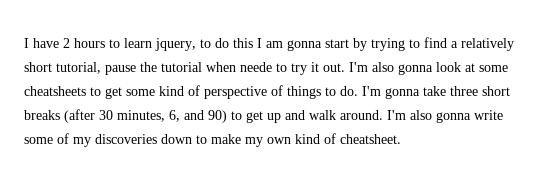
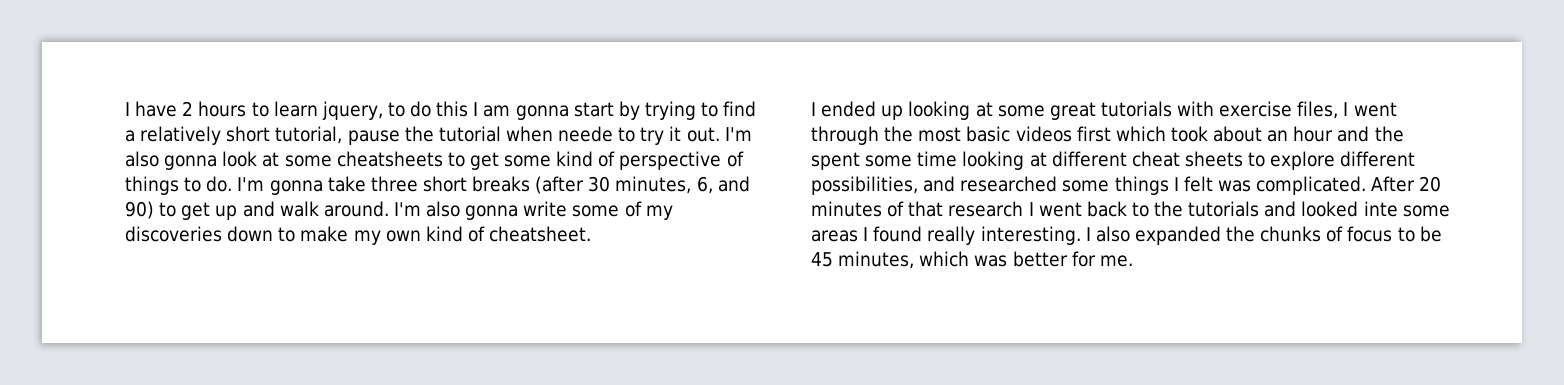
+ I ended up looking at some great tutorials with exercise files, I went through the most basic videos first which took about an hour and the spent some time looking at different cheat sheets to explore different possibilities, and researched some things I felt was complicated. After 20 minutes of that research I went back to the tutorials and looked inte some areas I found really interesting. I also expanded the chunks of focus to be 45 minutes, which was better for me.

